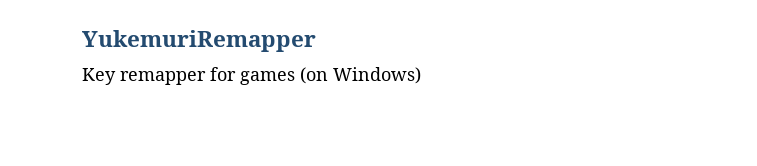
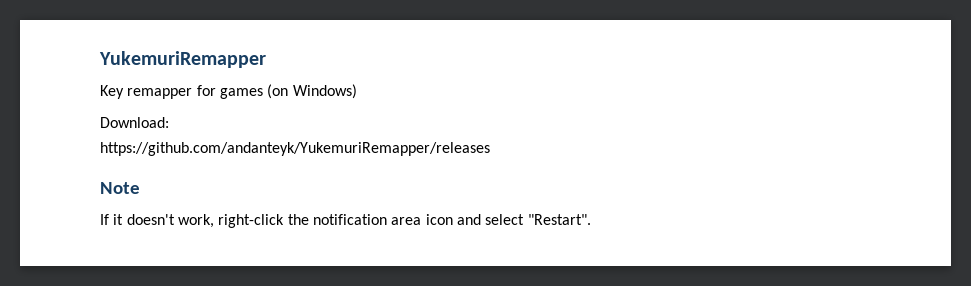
+ Download:
+ https://github.com/andanteyk/YukemuriRemapper/releases
+ Note
+ If it doesn't work, right-click the notification area icon and select "Restart".

